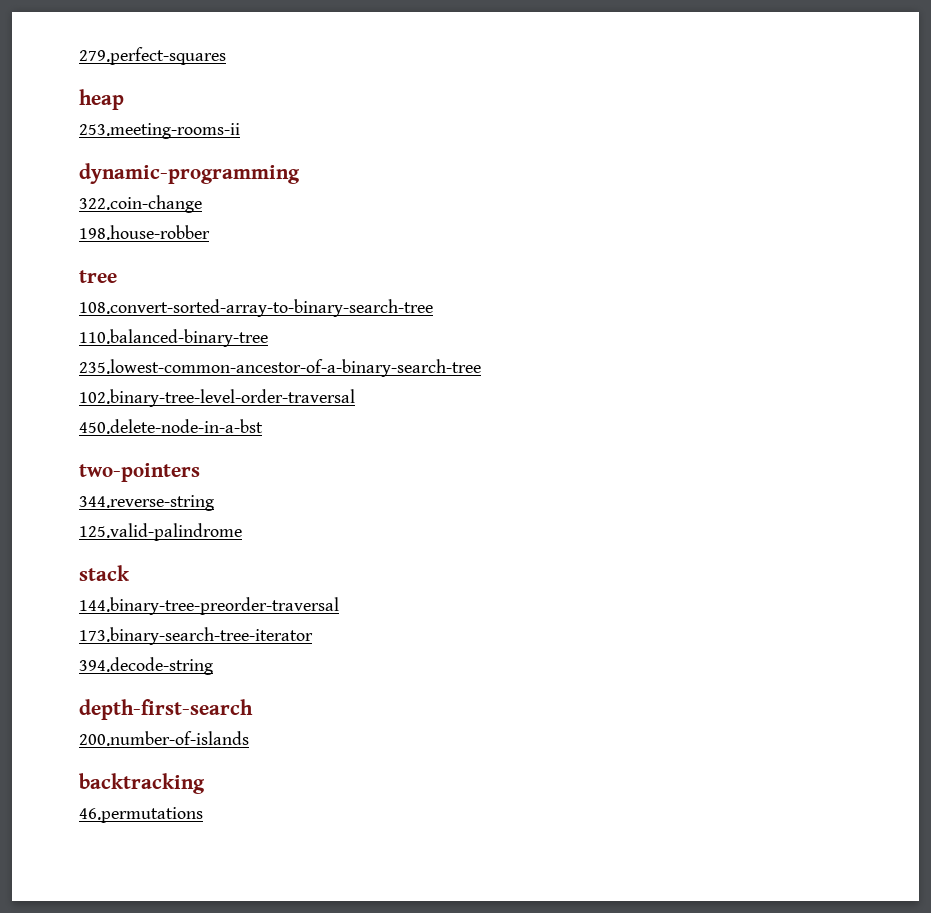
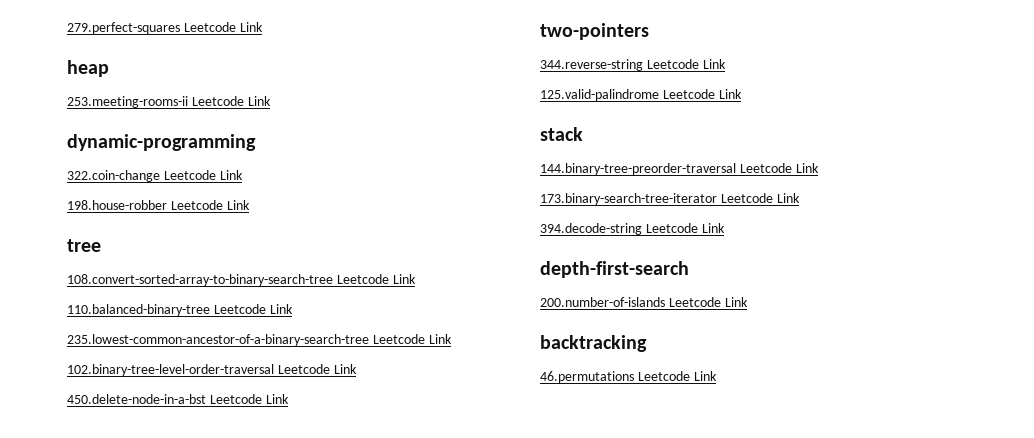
- 279.perfect-squares
+ 279.perfect-squares Leetcode Link
- 253.meeting-rooms-ii
+ 253.meeting-rooms-ii Leetcode Link
- 322.coin-change
+ 322.coin-change Leetcode Link
- 198.house-robber
+ 198.house-robber Leetcode Link
- 108.convert-sorted-array-to-binary-search-tree
+ 108.convert-sorted-array-to-binary-search-tree Leetcode Link
- 110.balanced-binary-tree
+ 110.balanced-binary-tree Leetcode Link
- 235.lowest-common-ancestor-of-a-binary-search-tree
+ 235.lowest-common-ancestor-of-a-binary-search-tree Leetcode Link
- 102.binary-tree-level-order-traversal
+ 102.binary-tree-level-order-traversal Leetcode Link
- 450.delete-node-in-a-bst
+ 450.delete-node-in-a-bst Leetcode Link
- 344.reverse-string
+ 344.reverse-string Leetcode Link
- 125.valid-palindrome
+ 125.valid-palindrome Leetcode Link
- 144.binary-tree-preorder-traversal
+ 144.binary-tree-preorder-traversal Leetcode Link
- 173.binary-search-tree-iterator
+ 173.binary-search-tree-iterator Leetcode Link
- 394.decode-string
+ 394.decode-string Leetcode Link
- 200.number-of-islands
+ 200.number-of-islands Leetcode Link
- 46.permutations
+ 46.permutations Leetcode Link

